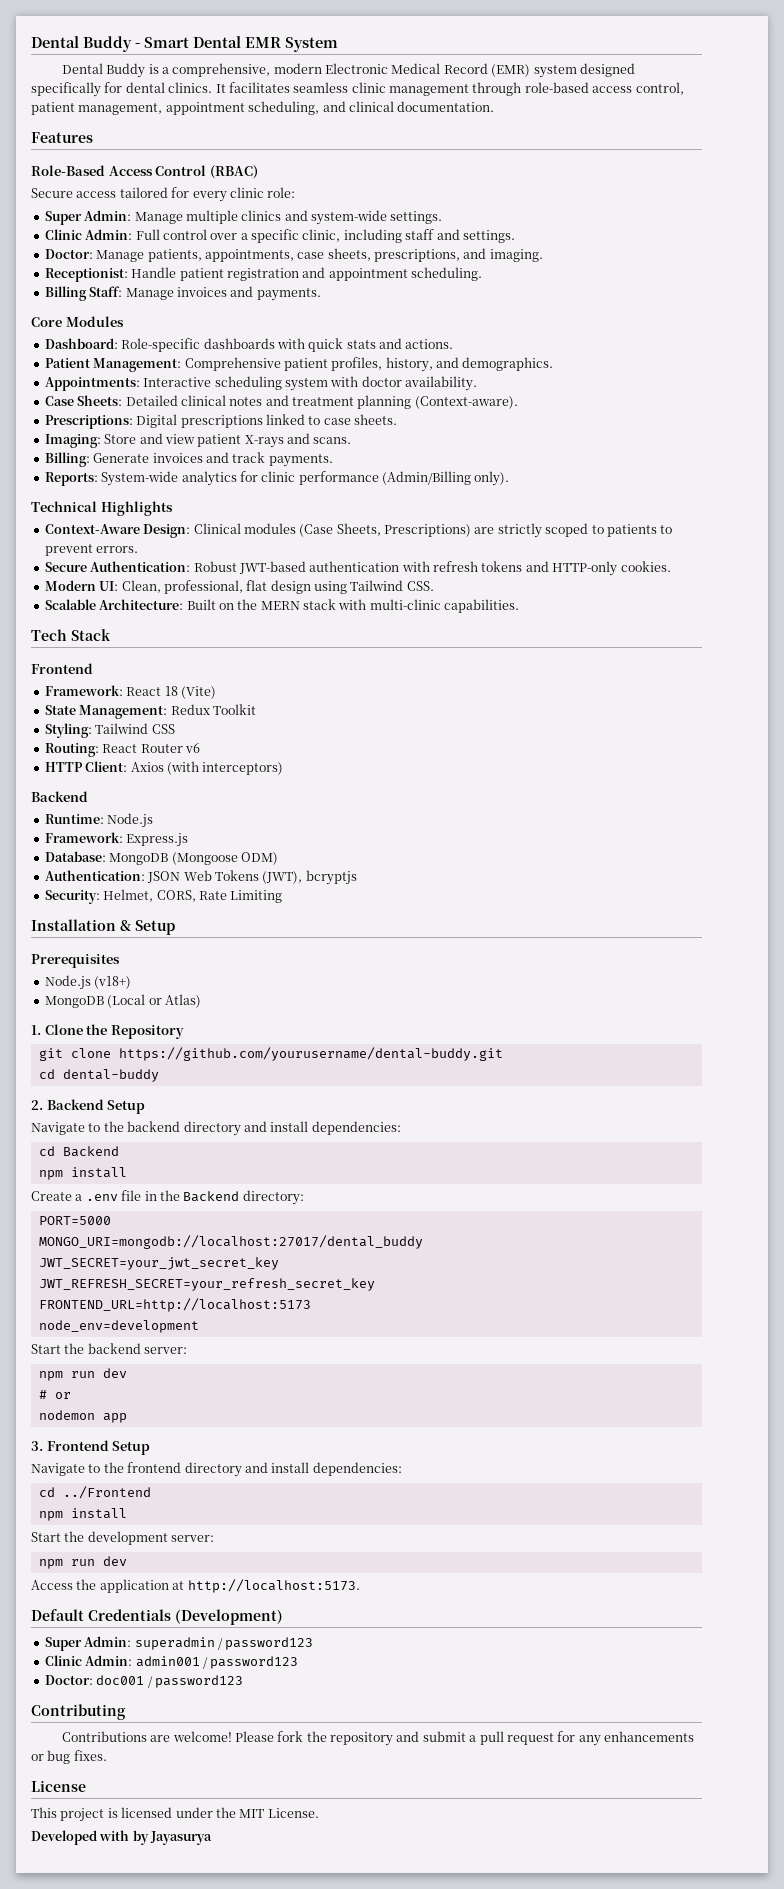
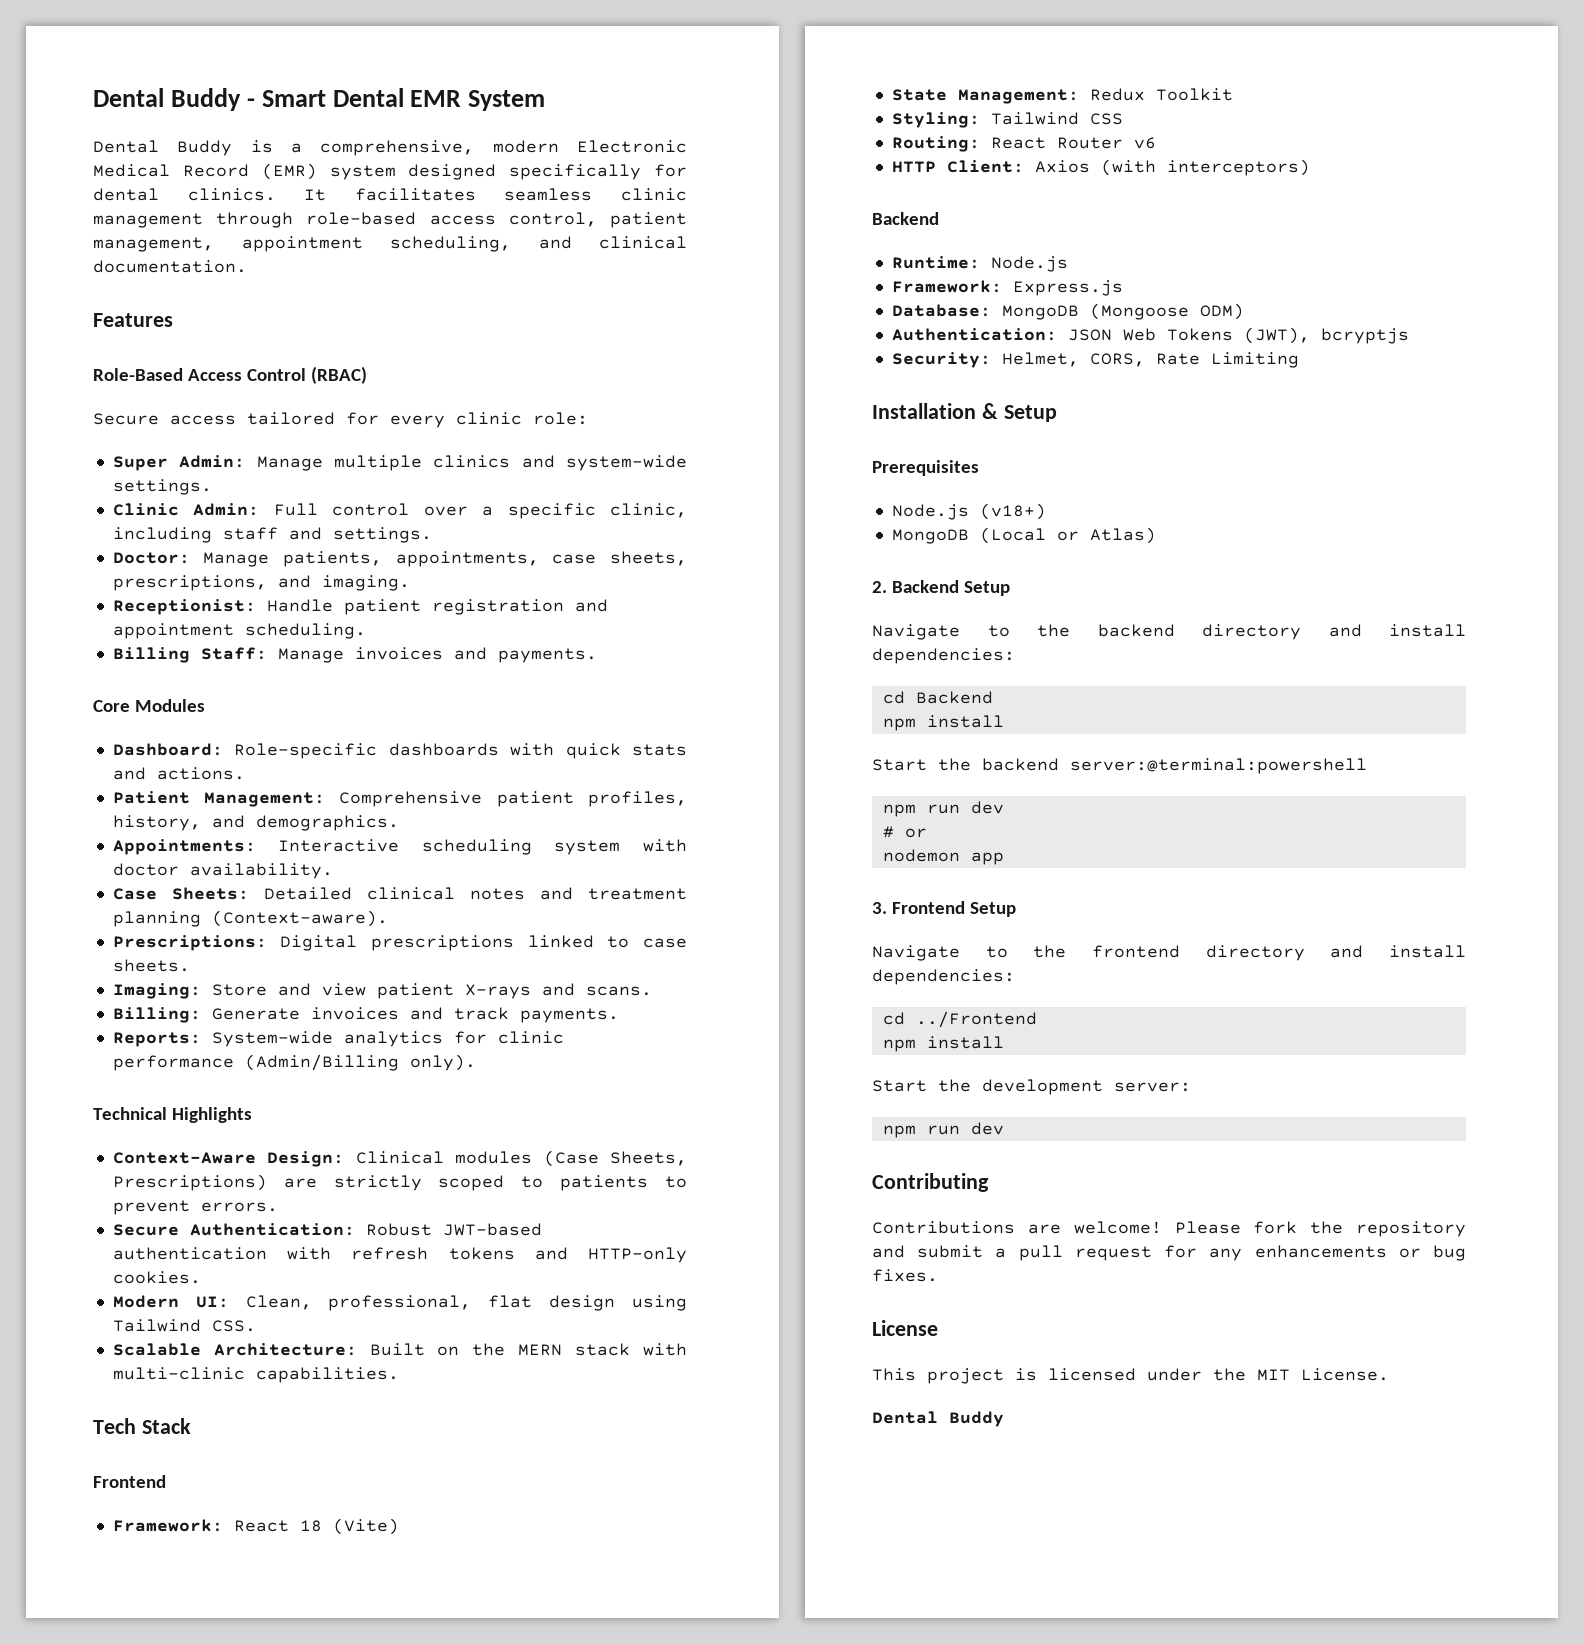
- 1. Clone the Repository
- git clone https://github.com/yourusername/dental-buddy.git
- cd dental-buddy
- Create a .env file in the Backend directory:
- PORT=5000
- MONGO_URI=mongodb://localhost:27017/dental_buddy
- JWT_SECRET=your_jwt_secret_key
- JWT_REFRESH_SECRET=your_refresh_secret_key
- FRONTEND_URL=http://localhost:5173
- node_env=development
- Start the backend server:
+ Start the backend server:@terminal:powershell
- Access the application at http://localhost:5173.
- Default Credentials (Development)
- Super Admin: superadmin / password123
- Clinic Admin: admin001 / password123
- Doctor: doc001 / password123
  This project is licensed under the MIT License.
- Developed with by Jayasurya
+ Dental Buddy

